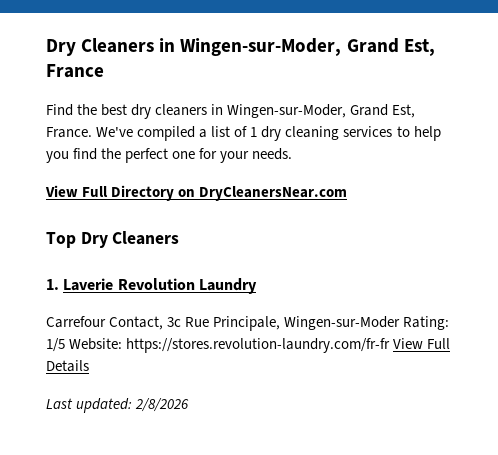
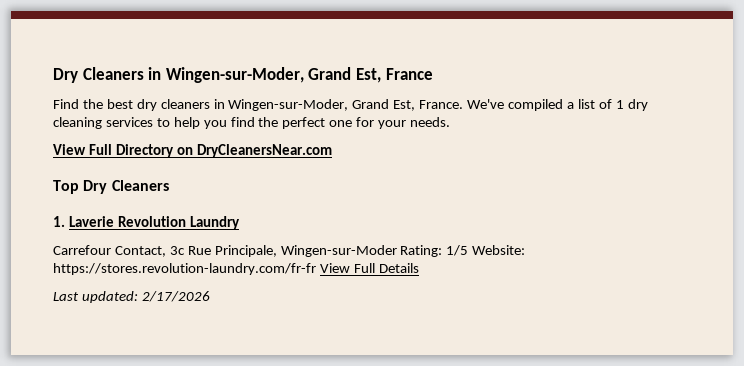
- Last updated: 2/8/2026
+ Last updated: 2/17/2026

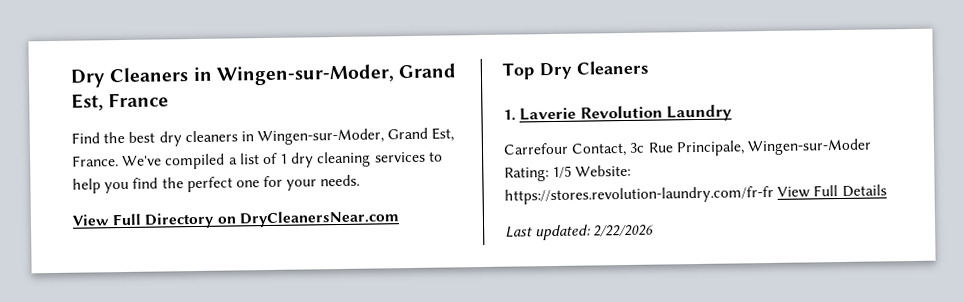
- Last updated: 2/17/2026
+ Last updated: 2/22/2026

